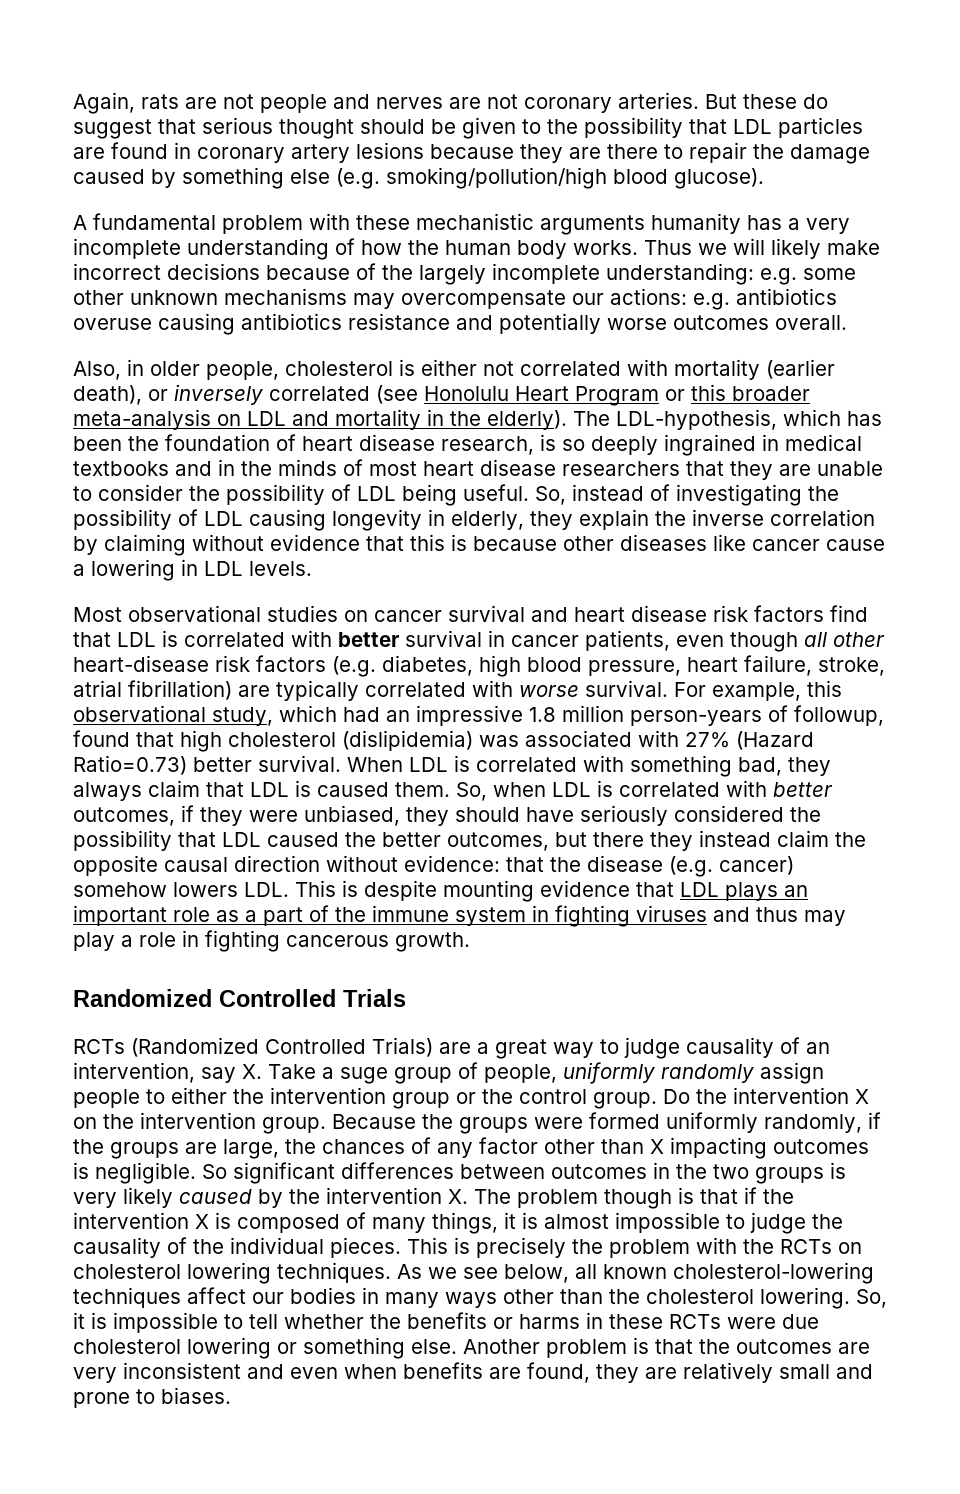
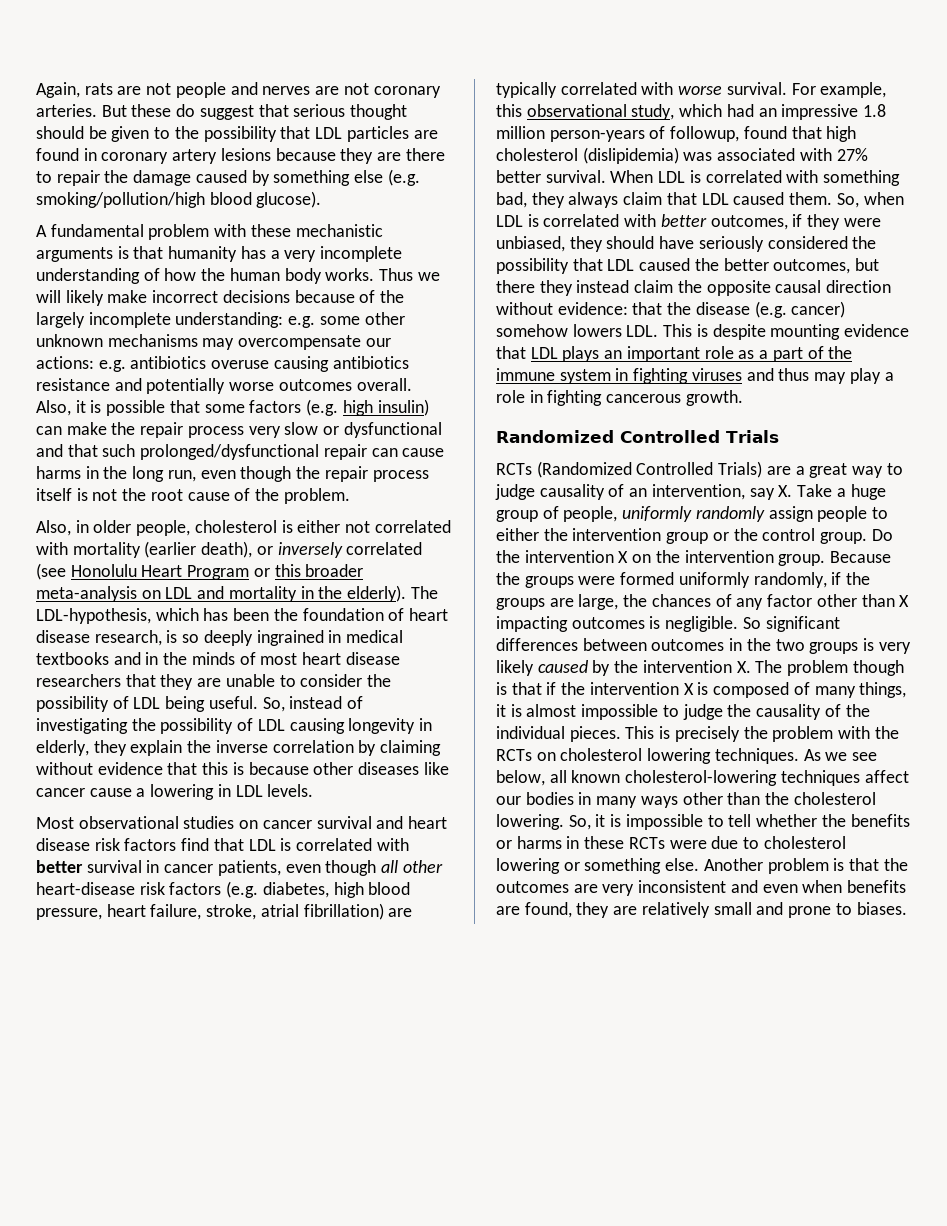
- A fundamental problem with these mechanistic arguments humanity has a very incomplete understanding of how the human body works.
+ A fundamental problem with these mechanistic arguments is that humanity has a very incomplete understanding of how the human body works.
+ Also, it is possible that some factors (e.g. high insulin) can make the repair process very slow or dysfunctional and that such prolonged/dysfunctional repair can cause harms in the long run, even though the repair process itself is not the root cause of the problem.
- For example, this observational study, which had an impressive 1.8 million person-years of followup, found that high cholesterol (dislipidemia) was associated with 27% (Hazard Ratio=0.73) better survival.
+ For example, this observational study, which had an impressive 1.8 million person-years of followup, found that high cholesterol (dislipidemia) was associated with 27% better survival.
- When LDL is correlated with something bad, they always claim that LDL is caused them.
+ When LDL is correlated with something bad, they always claim that LDL caused them.
- RCTs (Randomized Controlled Trials) are a great way to judge causality of an intervention, say X. Take a suge group of people, uniformly randomly assign people to either the intervention group or the control group.
+ RCTs (Randomized Controlled Trials) are a great way to judge causality of an intervention, say X. Take a huge group of people, uniformly randomly assign people to either the intervention group or the control group.
- So, it is impossible to tell whether the benefits or harms in these RCTs were due cholesterol lowering or something else.
+ So, it is impossible to tell whether the benefits or harms in these RCTs were due to cholesterol lowering or something else.

